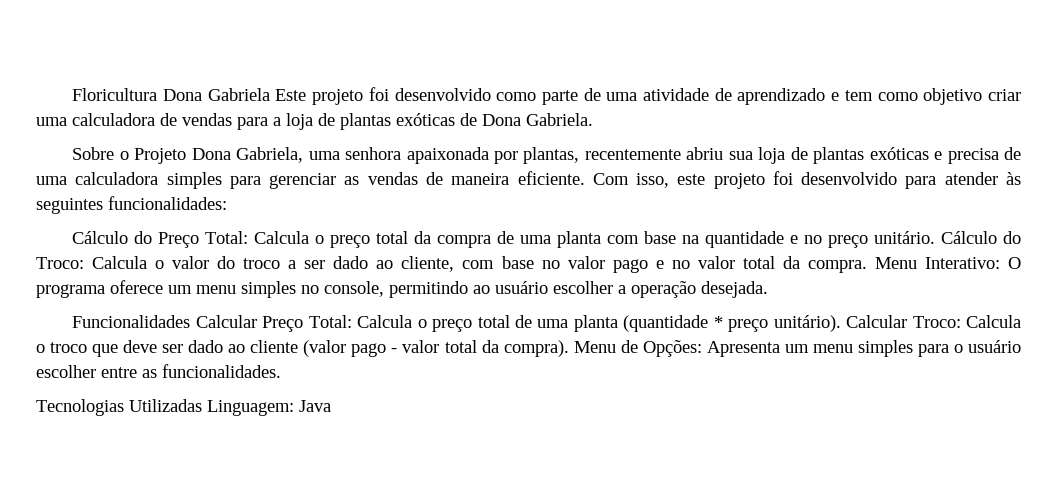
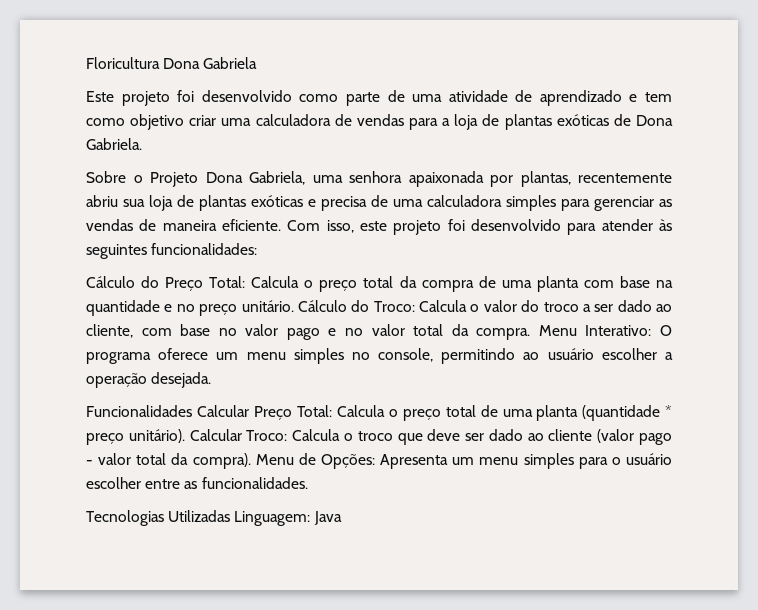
- Floricultura Dona Gabriela Este projeto foi desenvolvido como parte de uma atividade de aprendizado e tem como objetivo criar uma calculadora de vendas para a loja de plantas exóticas de Dona Gabriela.
+ Floricultura Dona Gabriela
+ Este projeto foi desenvolvido como parte de uma atividade de aprendizado e tem como objetivo criar uma calculadora de vendas para a loja de plantas exóticas de Dona Gabriela.

